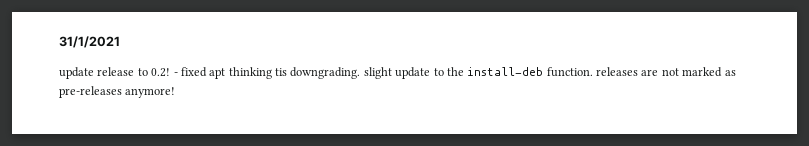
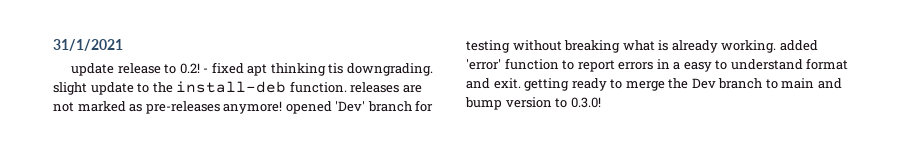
- - fixed apt thinking tis downgrading. slight update to the install-deb function. releases are not marked as pre-releases anymore!
+ - fixed apt thinking tis downgrading. slight update to the install-deb function. releases are not marked as pre-releases anymore! opened 'Dev' branch for testing without breaking what is already working. added 'error' function to report errors in a easy to understand format and exit. getting ready to merge the Dev branch to main and bump version to 0.3.0!

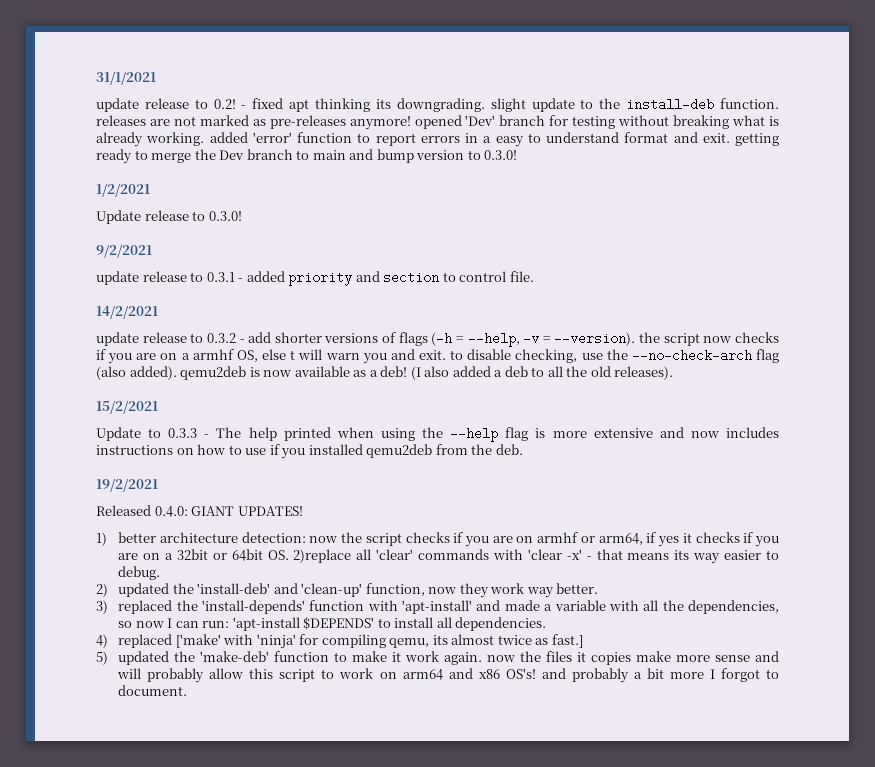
- - fixed apt thinking tis downgrading. slight update to the install-deb function. releases are not marked as pre-releases anymore! opened 'Dev' branch for testing without breaking what is already working. added 'error' function to report errors in a easy to understand format and exit. getting ready to merge the Dev branch to main and bump version to 0.3.0!
+ - fixed apt thinking its downgrading. slight update to the install-deb function. releases are not marked as pre-releases anymore! opened 'Dev' branch for testing without breaking what is already working. added 'error' function to report errors in a easy to understand format and exit. getting ready to merge the Dev branch to main and bump version to 0.3.0!
+ 1/2/2021
+ Update release to 0.3.0!
+ 9/2/2021
+ update release to 0.3.1 - added priority and section to control file.
+ 14/2/2021
+ update release to 0.3.2 - add shorter versions of flags (-h = --help, -v = --version). the script now checks if you are on a armhf OS, else t will warn you and exit. to disable checking, use the --no-check-arch flag (also added). qemu2deb is now available as a deb! (I also added a deb to all the old releases).
+ 15/2/2021
+ Update to 0.3.3 - The help printed when using the --help flag is more extensive and now includes instructions on how to use if you installed qemu2deb from the deb.
+ 19/2/2021
+ Released 0.4.0: GIANT UPDATES!
+ 1) better architecture detection: now the script checks if you are on armhf or arm64, if yes it checks if you are on a 32bit or 64bit OS. 2)replace all 'clear' commands with 'clear -x' - that means its way easier to debug.
+ 2) updated the 'install-deb' and 'clean-up' function, now they work way better.
+ 3) replaced the 'install-depends' function with 'apt-install' and made a variable with all the dependencies, so now I can run: 'apt-install $DEPENDS' to install all dependencies.
+ 4) replaced ['make' with 'ninja' for compiling qemu, its almost twice as fast.]
+ 5) updated the 'make-deb' function to make it work again. now the files it copies make more sense and will probably allow this script to work on arm64 and x86 OS's! and probably a bit more I forgot to document.

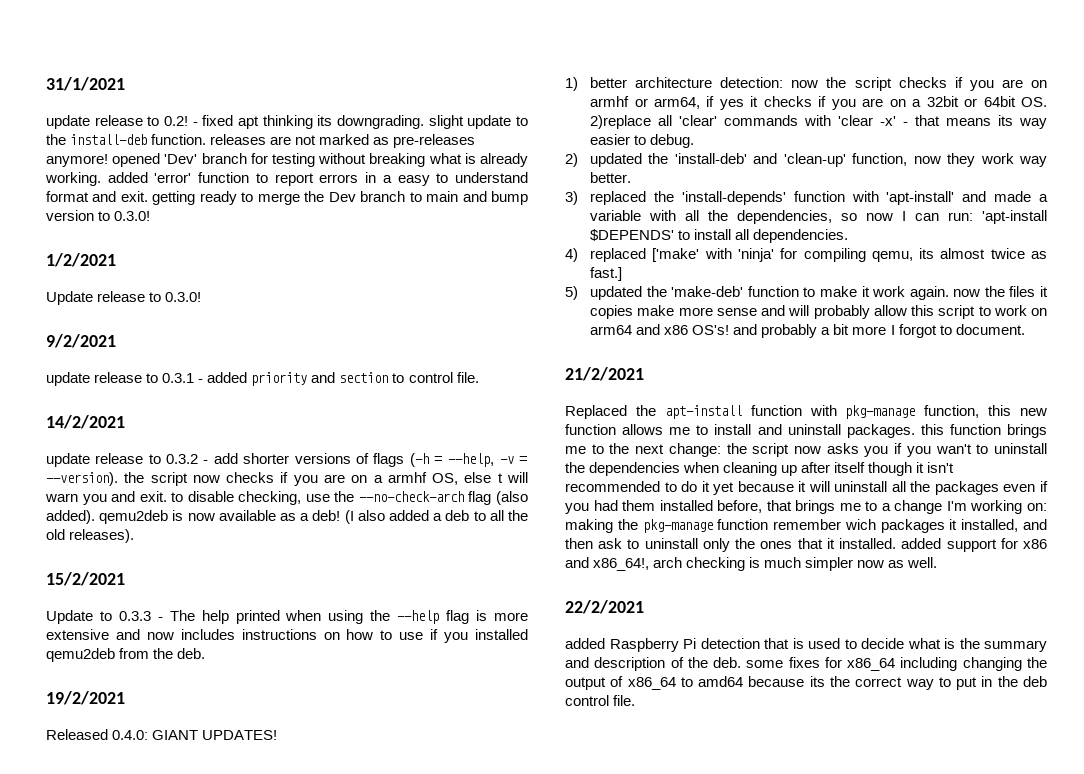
+ 21/2/2021
+ Replaced the apt-install function with pkg-manage function, this new function allows me to install and uninstall packages. this function brings me to the next change: the script now asks you if you wan't to uninstall the dependencies when cleaning up after itself though it isn't recommended to do it yet because it will uninstall all the packages even if you had them installed before, that brings me to a change I'm working on: making the pkg-manage function remember wich packages it installed, and then ask to uninstall only the ones that it installed. added support for x86 and x86_64!, arch checking is much simpler now as well.
+ 22/2/2021
+ added Raspberry Pi detection that is used to decide what is the summary and description of the deb. some fixes for x86_64 including changing the output of x86_64 to amd64 because its the correct way to put in the deb control file.

